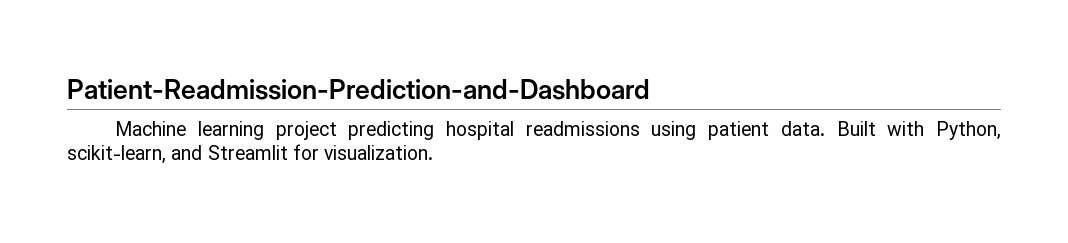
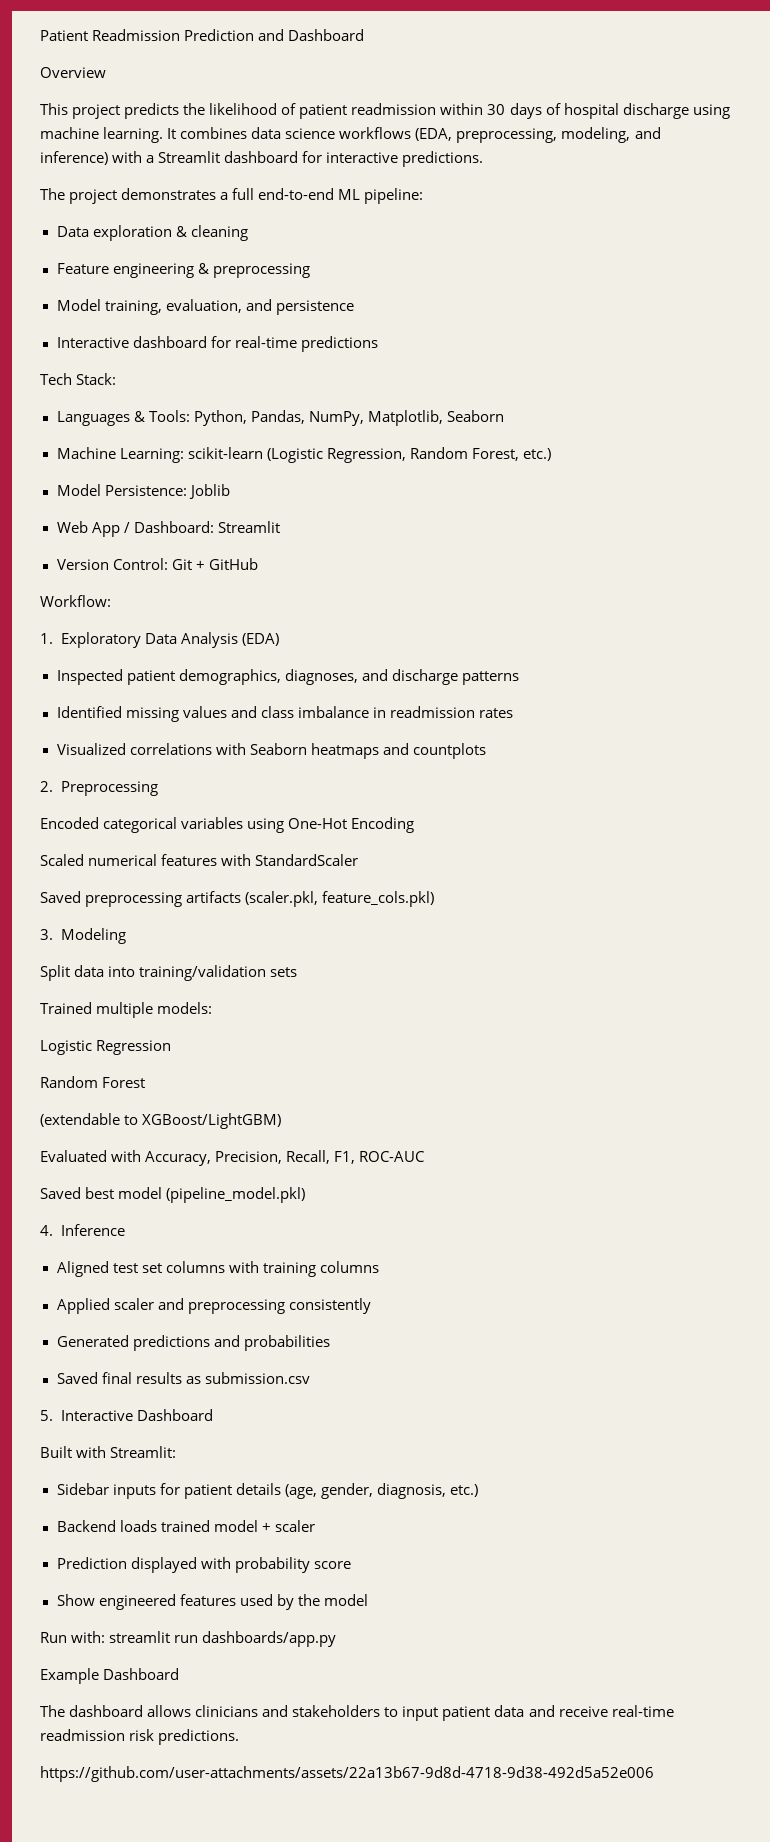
- Patient-Readmission-Prediction-and-Dashboard
- Machine learning project predicting hospital readmissions using patient data. Built with Python, scikit-learn, and Streamlit for visualization.
+ Patient Readmission Prediction and Dashboard
+ Overview
+ This project predicts the likelihood of patient readmission within 30 days of hospital discharge using machine learning. It combines data science workflows (EDA, preprocessing, modeling, and inference) with a Streamlit dashboard for interactive predictions.
+ The project demonstrates a full end-to-end ML pipeline:
+ Data exploration & cleaning
+ Feature engineering & preprocessing
+ Model training, evaluation, and persistence
+ Interactive dashboard for real-time predictions
+ Tech Stack:
+ Languages & Tools: Python, Pandas, NumPy, Matplotlib, Seaborn
+ Machine Learning: scikit-learn (Logistic Regression, Random Forest, etc.)
+ Model Persistence: Joblib
+ Web App / Dashboard: Streamlit
+ Version Control: Git + GitHub
+ Workflow:
+ 1. Exploratory Data Analysis (EDA)
+ Inspected patient demographics, diagnoses, and discharge patterns
+ Identified missing values and class imbalance in readmission rates
+ Visualized correlations with Seaborn heatmaps and countplots
+ 2. Preprocessing
+ Encoded categorical variables using One-Hot Encoding
+ Scaled numerical features with StandardScaler
+ Saved preprocessing artifacts (scaler.pkl, feature_cols.pkl)
+ 3. Modeling
+ Split data into training/validation sets
+ Trained multiple models:
+ Logistic Regression
+ Random Forest
+ (extendable to XGBoost/LightGBM)
+ Evaluated with Accuracy, Precision, Recall, F1, ROC-AUC
+ Saved best model (pipeline_model.pkl)
+ 4. Inference
+ Aligned test set columns with training columns
+ Applied scaler and preprocessing consistently
+ Generated predictions and probabilities
+ Saved final results as submission.csv
+ 5. Interactive Dashboard
+ Built with Streamlit:
+ Sidebar inputs for patient details (age, gender, diagnosis, etc.)
+ Backend loads trained model + scaler
+ Prediction displayed with probability score
+ Show engineered features used by the model
+ Run with: streamlit run dashboards/app.py
+ Example Dashboard
+ The dashboard allows clinicians and stakeholders to input patient data and receive real-time readmission risk predictions.
+ https://github.com/user-attachments/assets/22a13b67-9d8d-4718-9d38-492d5a52e006

